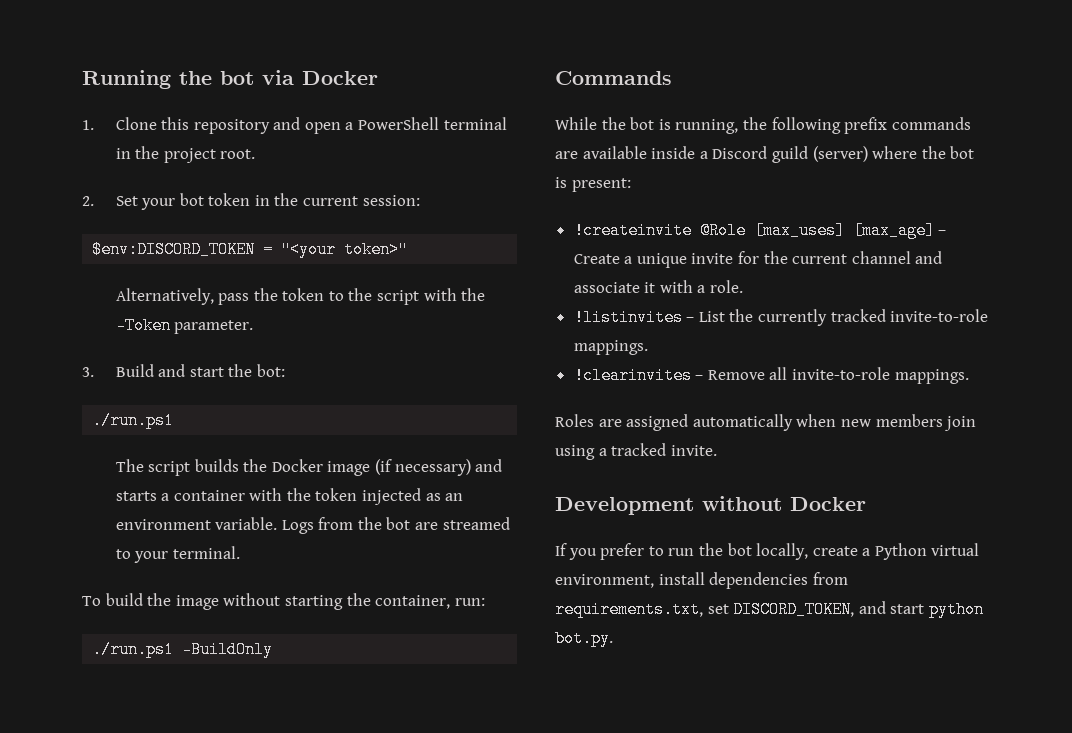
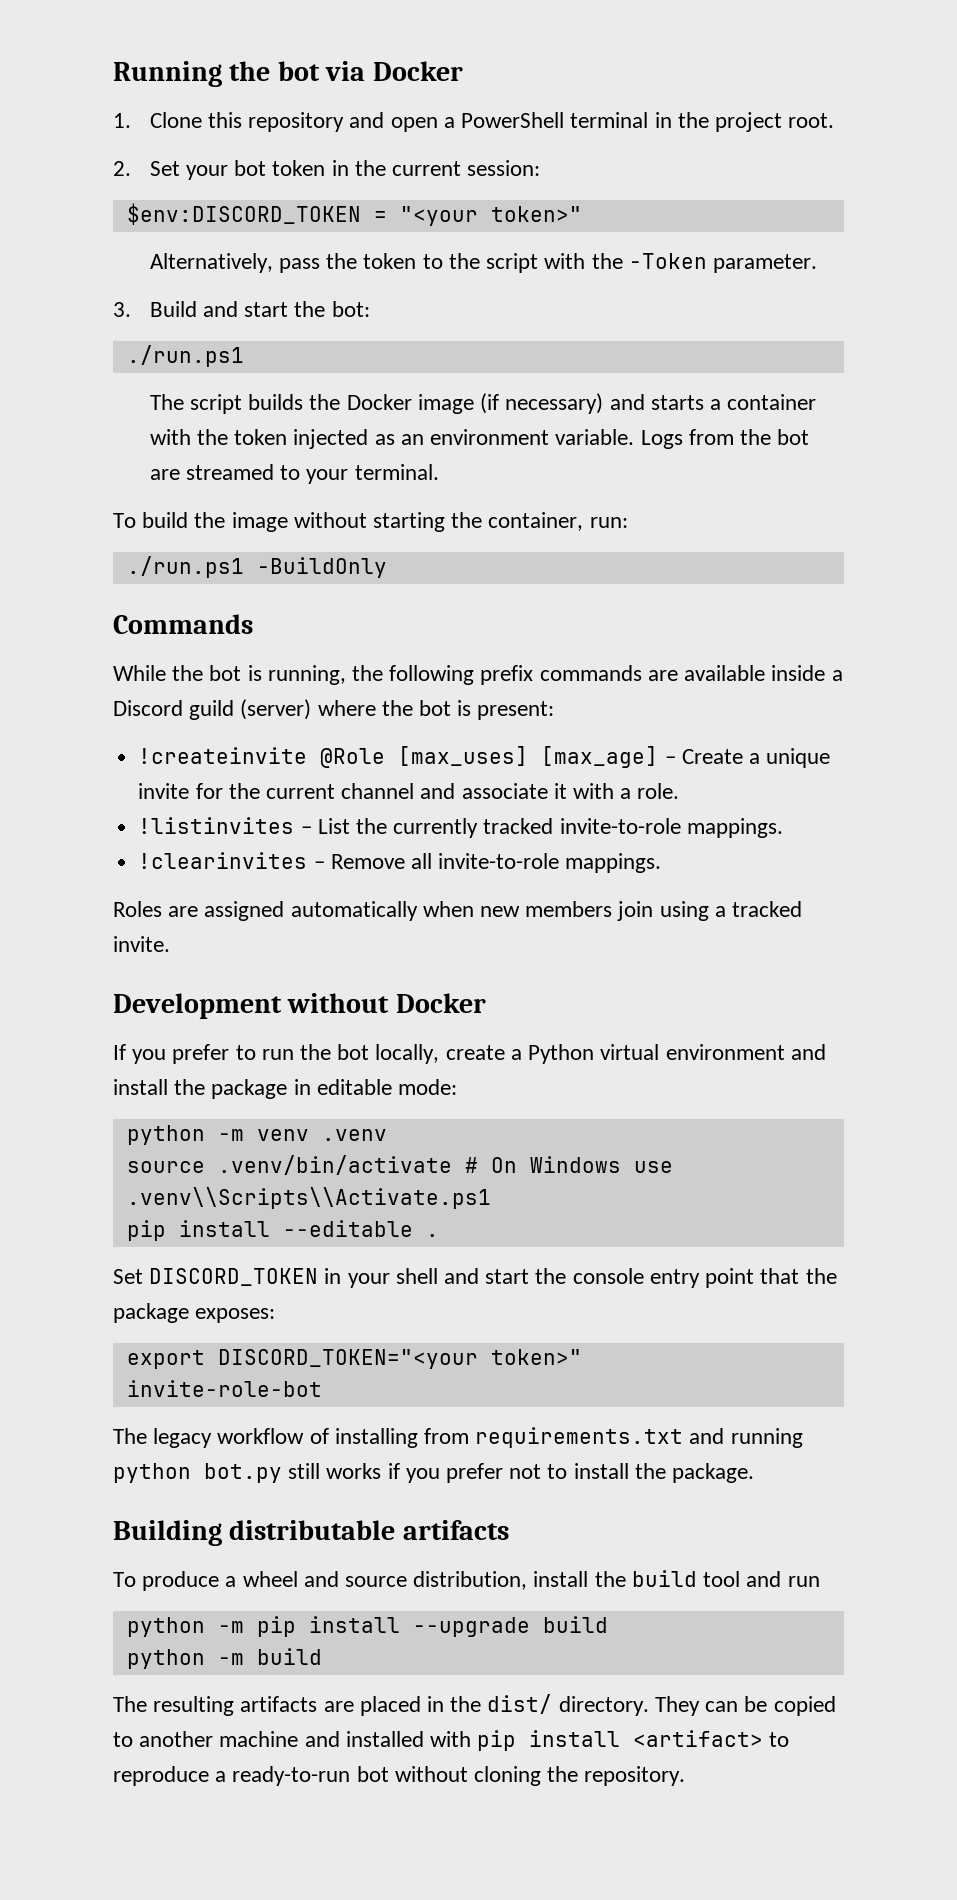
- If you prefer to run the bot locally, create a Python virtual environment, install dependencies from requirements.txt, set DISCORD_TOKEN, and start python bot.py.
+ If you prefer to run the bot locally, create a Python virtual environment and install the package in editable mode:
+ python -m venv .venv
+ source .venv/bin/activate # On Windows use .venv\\Scripts\\Activate.ps1
+ pip install --editable .
+ Set DISCORD_TOKEN in your shell and start the console entry point that the package exposes:
+ export DISCORD_TOKEN="<your token>"
+ invite-role-bot
+ The legacy workflow of installing from requirements.txt and running python bot.py still works if you prefer not to install the package.
+ Building distributable artifacts
+ To produce a wheel and source distribution, install the build tool and run
+ python -m pip install --upgrade build
+ python -m build
+ The resulting artifacts are placed in the dist/ directory. They can be copied to another machine and installed with pip install <artifact> to reproduce a ready-to-run bot without cloning the repository.

